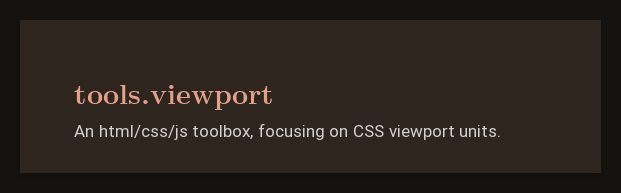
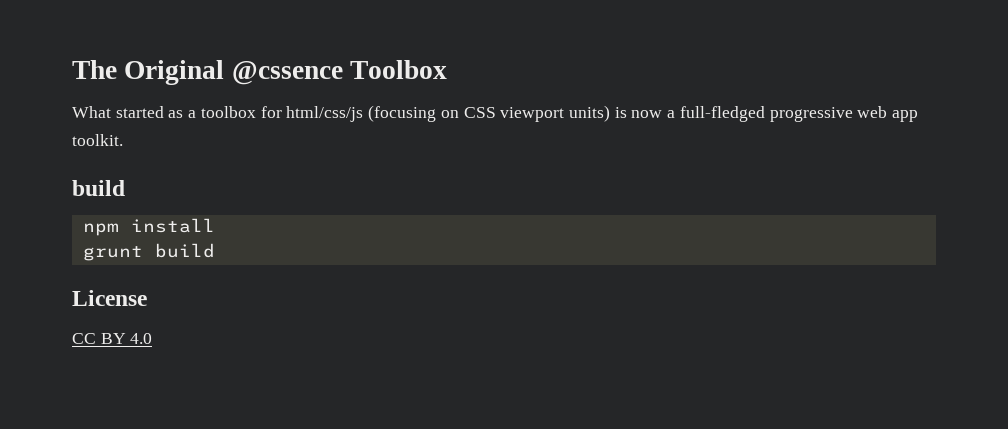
- tools.viewport
- An html/css/js toolbox, focusing on CSS viewport units.
+ The Original @cssence Toolbox
+ What started as a toolbox for html/css/js (focusing on CSS viewport units) is now a full-fledged progressive web app toolkit.
+ build
+ npm install
+ grunt build
+ License
+ CC BY 4.0

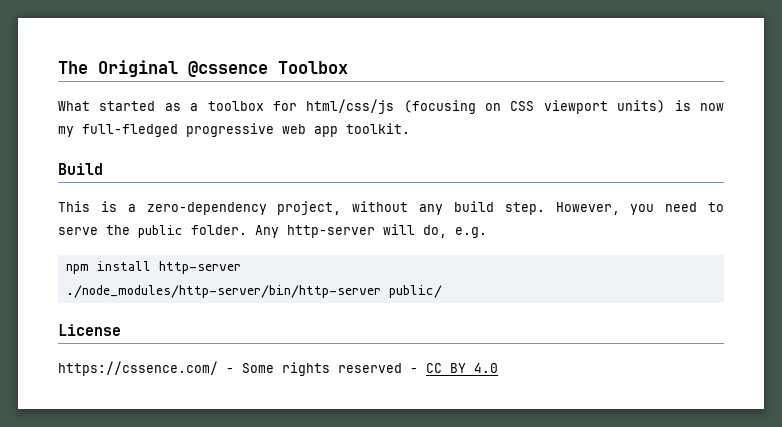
- What started as a toolbox for html/css/js (focusing on CSS viewport units) is now a full-fledged progressive web app toolkit.
- build
- npm install
- grunt build
+ What started as a toolbox for html/css/js (focusing on CSS viewport units) is now my full-fledged progressive web app toolkit.
+ Build
+ This is a zero-dependency project, without any build step. However, you need to serve the public folder. Any http-server will do, e.g.
+ npm install http-server
+ ./node_modules/http-server/bin/http-server public/
  License
- CC BY 4.0
+ https://cssence.com/ - Some rights reserved - CC BY 4.0

